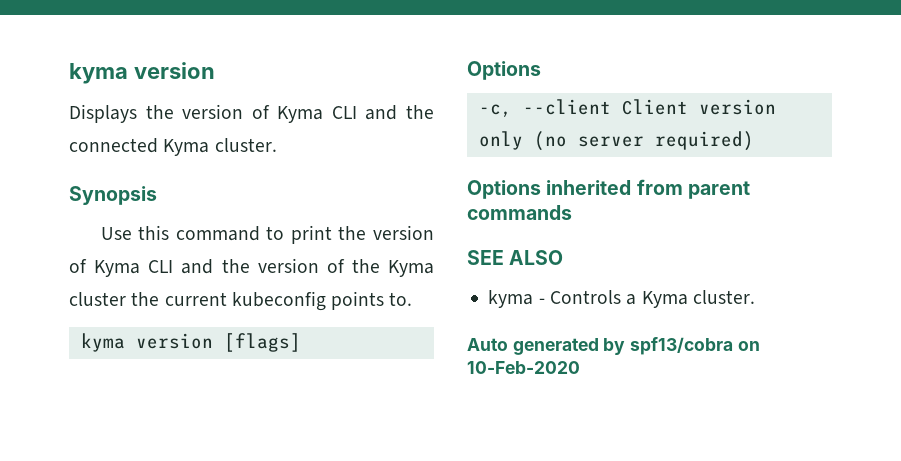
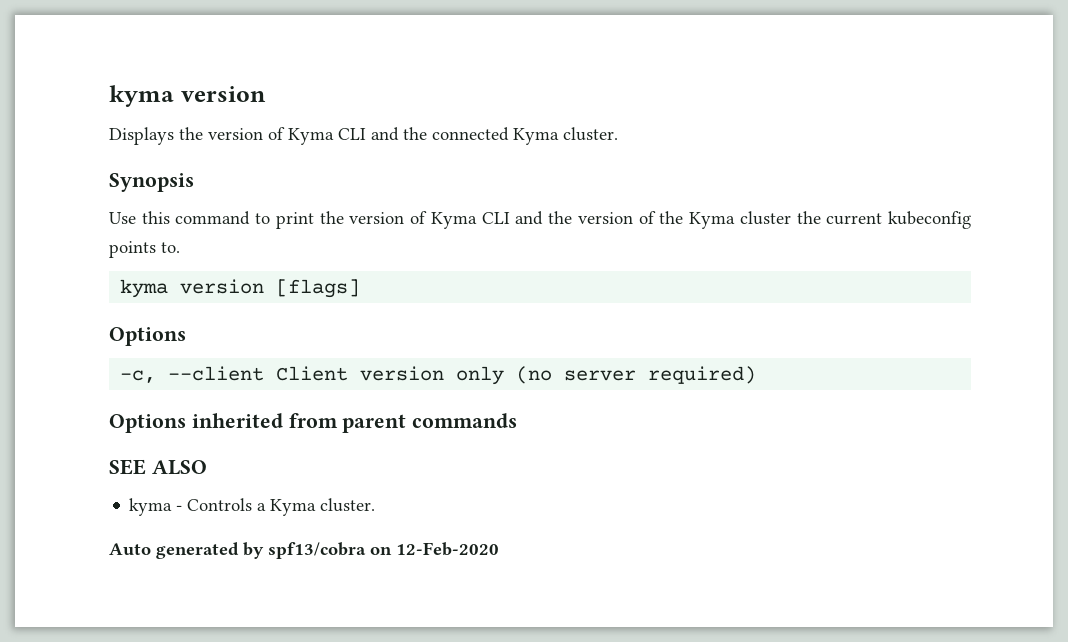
- Auto generated by spf13/cobra on 10-Feb-2020
+ Auto generated by spf13/cobra on 12-Feb-2020

